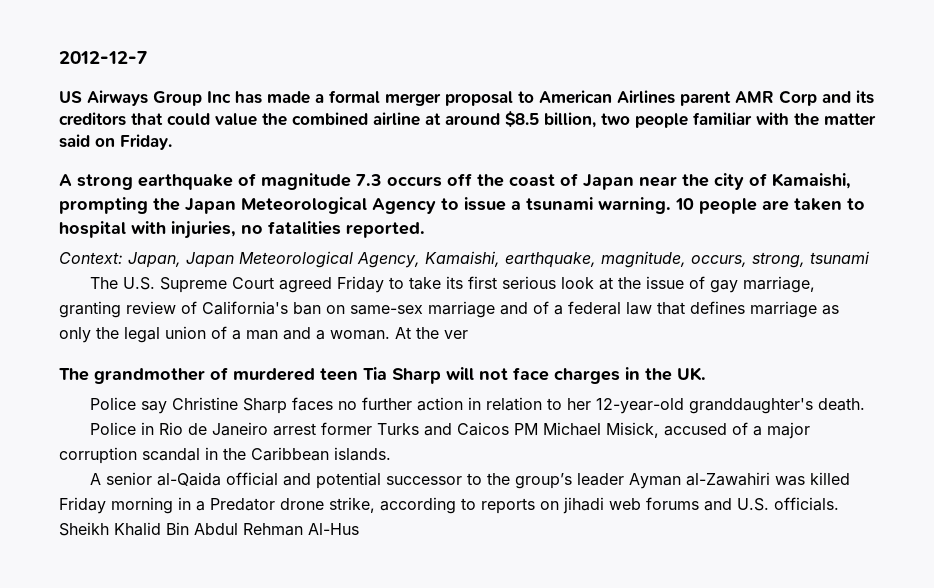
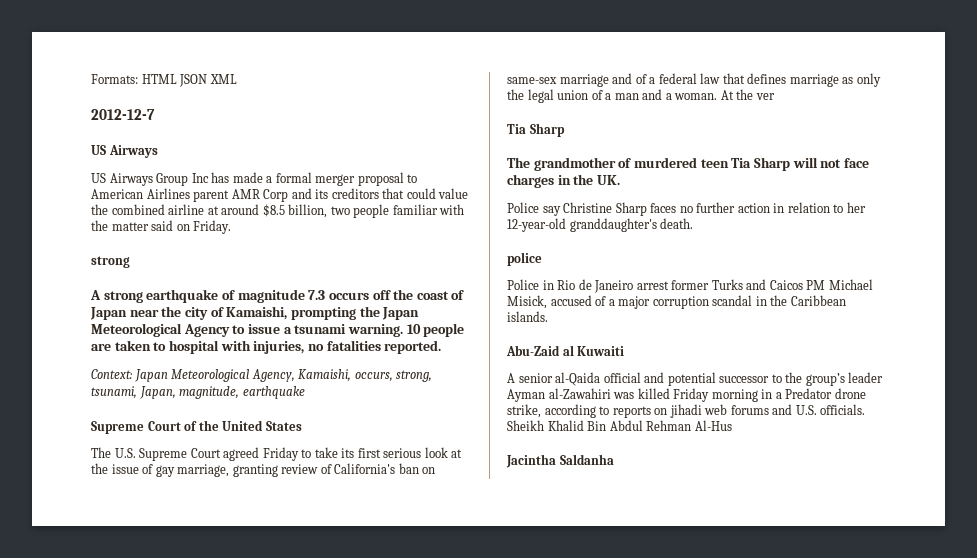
+ Formats: HTML JSON XML
  2012-12-7
+ US Airways
  US Airways Group Inc has made a formal merger proposal to American Airlines parent AMR Corp and its creditors that could value the combined airline at around $8.5 billion, two people familiar with the matter said on Friday.
+ strong
- Context: Japan, Japan Meteorological Agency, Kamaishi, earthquake, magnitude, occurs, strong, tsunami
+ Context: Japan Meteorological Agency, Kamaishi, occurs, strong, tsunami, Japan, magnitude, earthquake
+ Supreme Court of the United States
  At the ver
+ Tia Sharp
+ police
+ Abu-Zaid al Kuwaiti
+ Jacintha Saldanha

